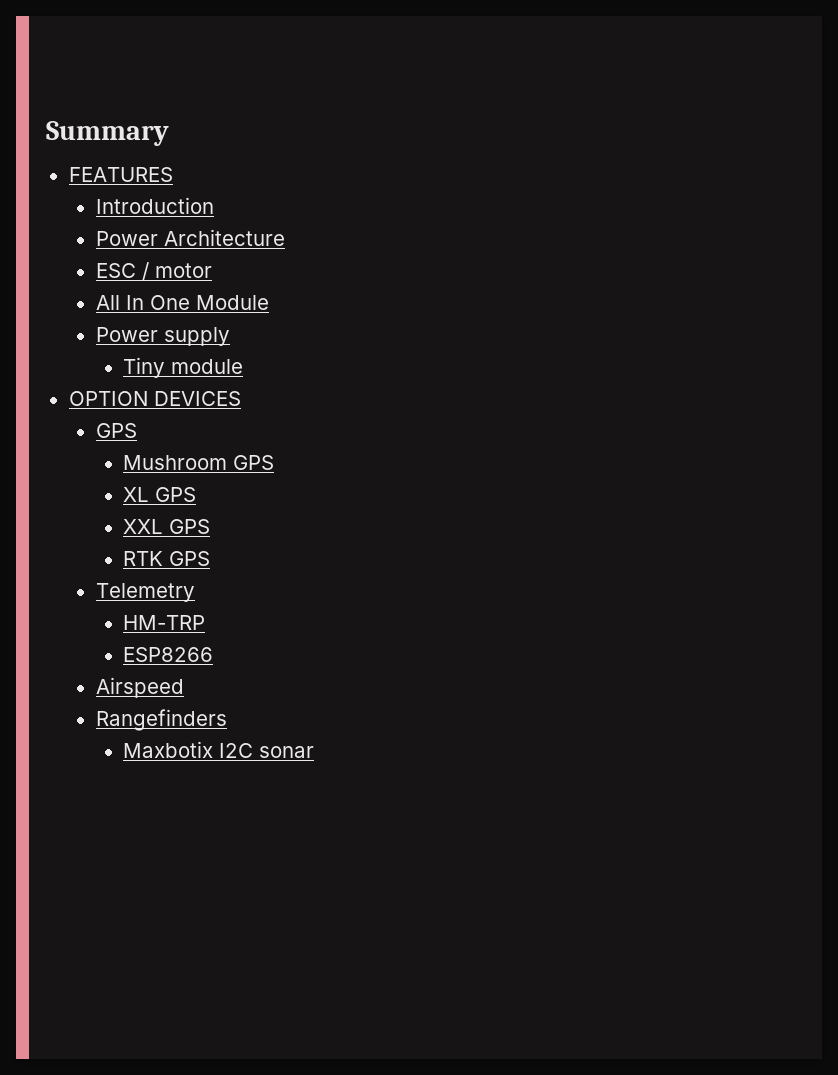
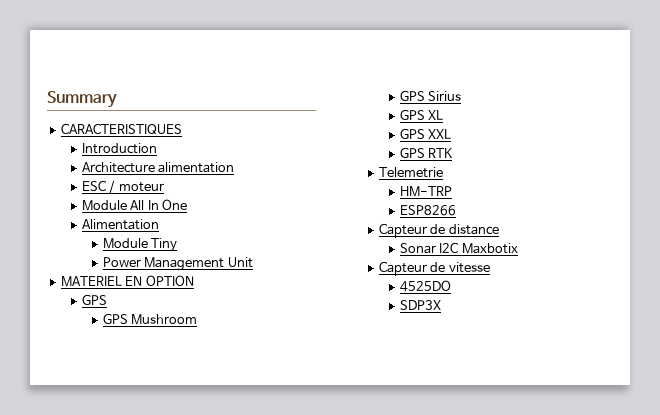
- FEATURES
+ CARACTERISTIQUES
- Power Architecture
+ Architecture alimentation
- ESC / motor
- All In One Module
- Power supply
- Tiny module
- OPTION DEVICES
+ ESC / moteur
+ Module All In One
+ Alimentation
+ Module Tiny
+ Power Management Unit
+ MATERIEL EN OPTION
  GPS
- Mushroom GPS
- XL GPS
- XXL GPS
- RTK GPS
- Telemetry
+ GPS Mushroom
+ GPS Sirius
+ GPS XL
+ GPS XXL
+ GPS RTK
+ Telemetrie
- Airspeed
- Rangefinders
- Maxbotix I2C sonar
+ Capteur de distance
+ Sonar I2C Maxbotix
+ Capteur de vitesse
+ 4525DO
+ SDP3X

